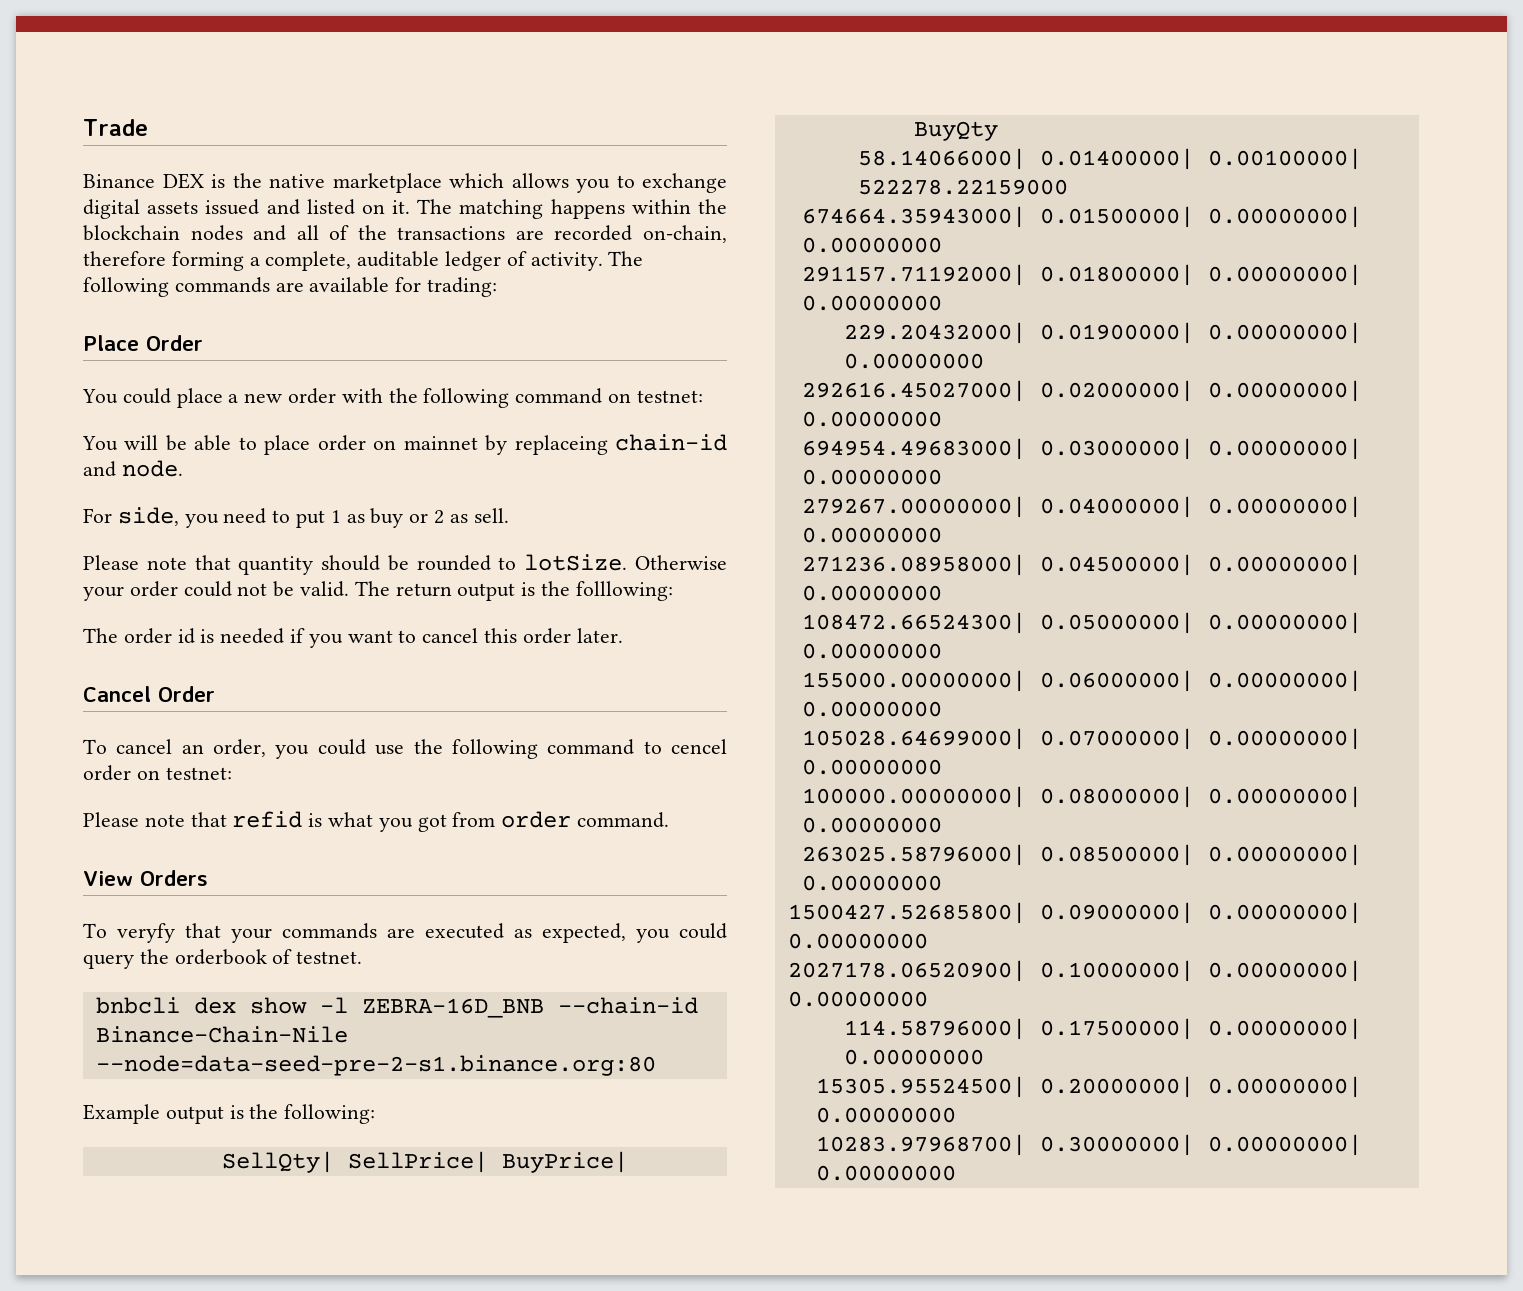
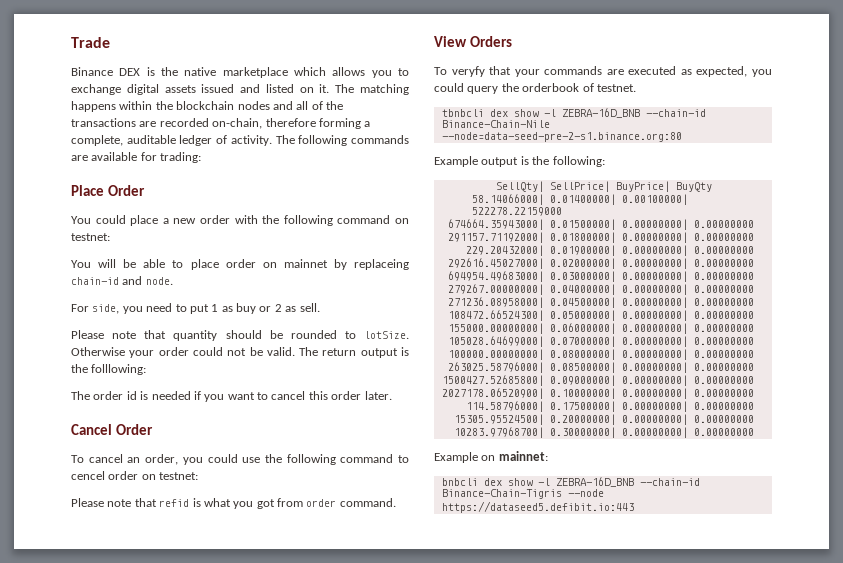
- bnbcli dex show -l ZEBRA-16D_BNB --chain-id Binance-Chain-Nile --node=data-seed-pre-2-s1.binance.org:80
+ tbnbcli dex show -l ZEBRA-16D_BNB --chain-id Binance-Chain-Nile --node=data-seed-pre-2-s1.binance.org:80
+ Example on mainnet:
+ bnbcli dex show -l ZEBRA-16D_BNB --chain-id Binance-Chain-Tigris --node https://dataseed5.defibit.io:443

